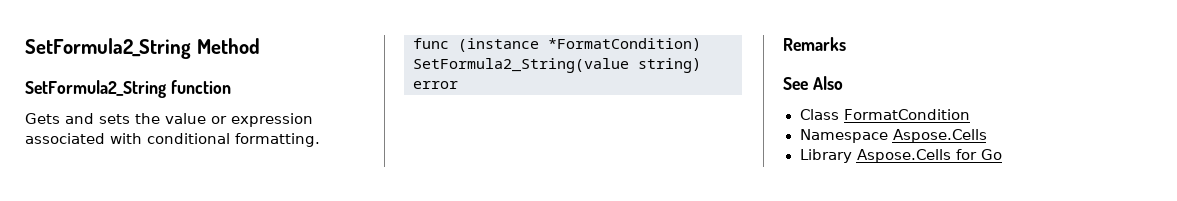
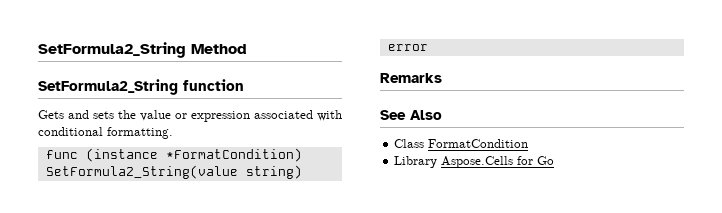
- Namespace Aspose.Cells

